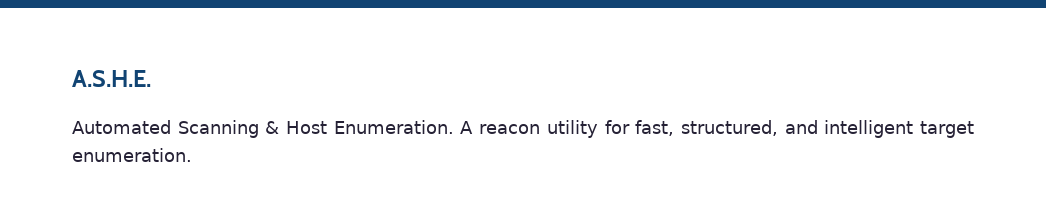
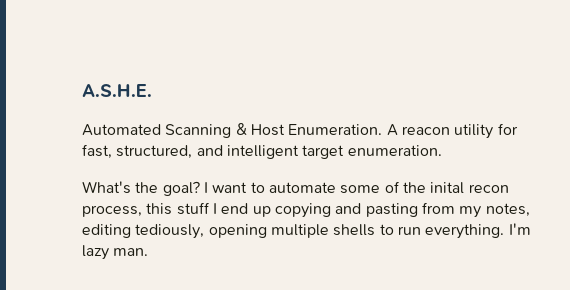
+ What's the goal? I want to automate some of the inital recon process, this stuff I end up copying and pasting from my notes, editing tediously, opening multiple shells to run everything. I'm lazy man.

